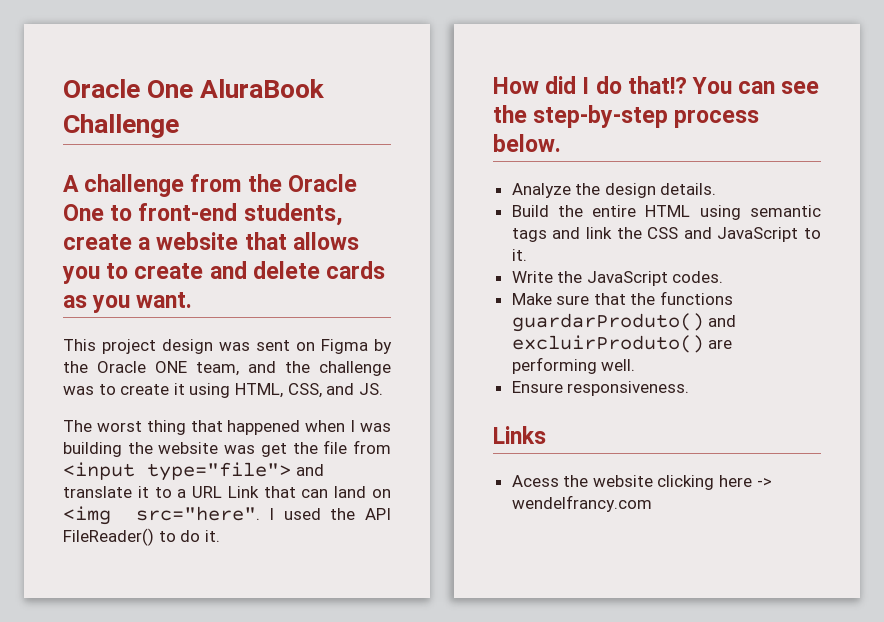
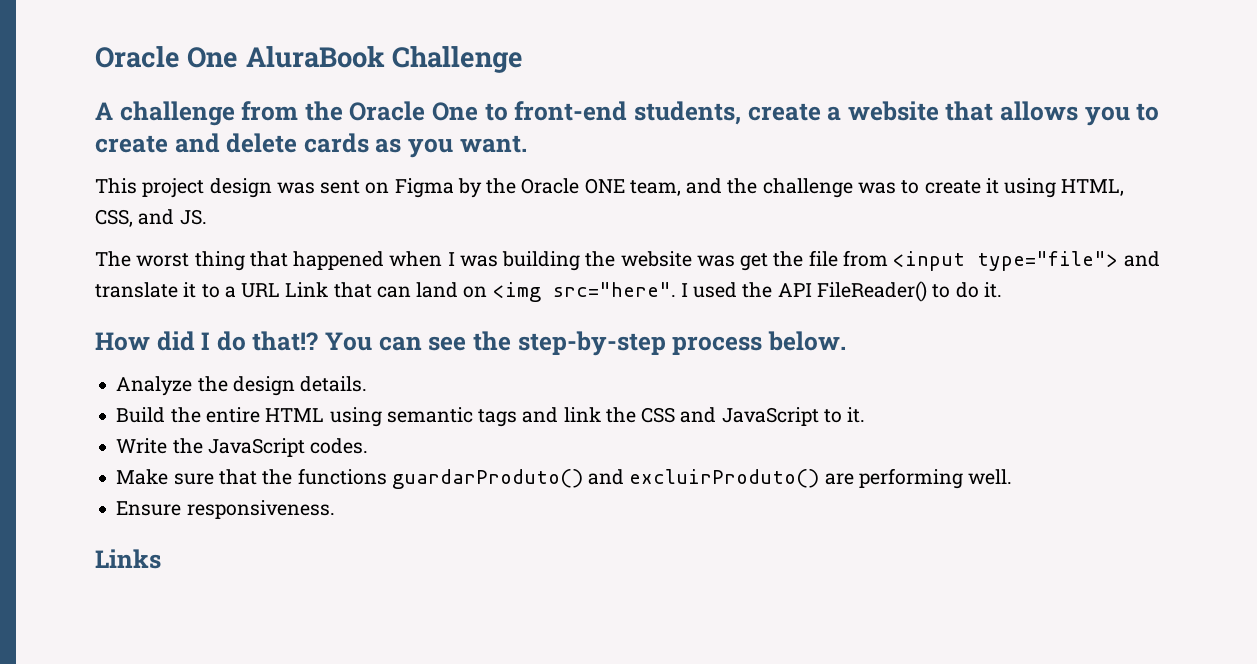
- Acess the website clicking here -> wendelfrancy.com

